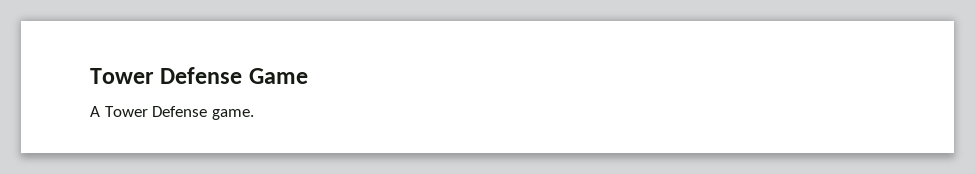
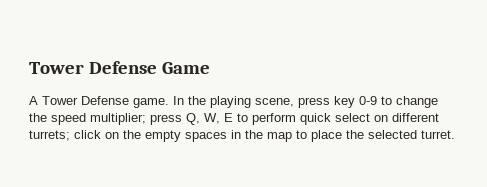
+ In the playing scene, press key 0-9 to change the speed multiplier; press Q, W, E to perform quick select on different turrets; click on the empty spaces in the map to place the selected turret.

